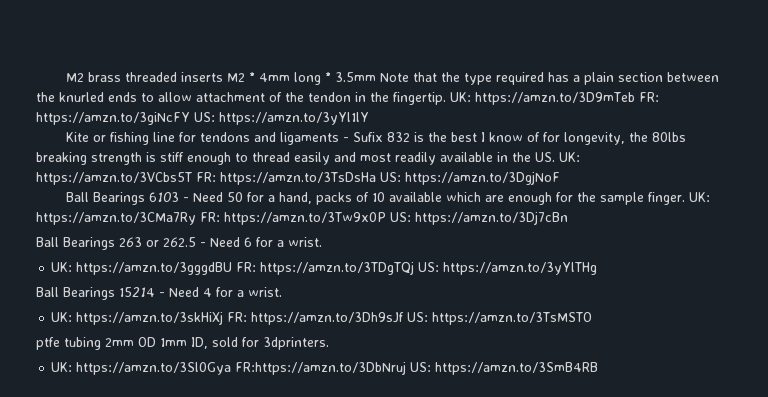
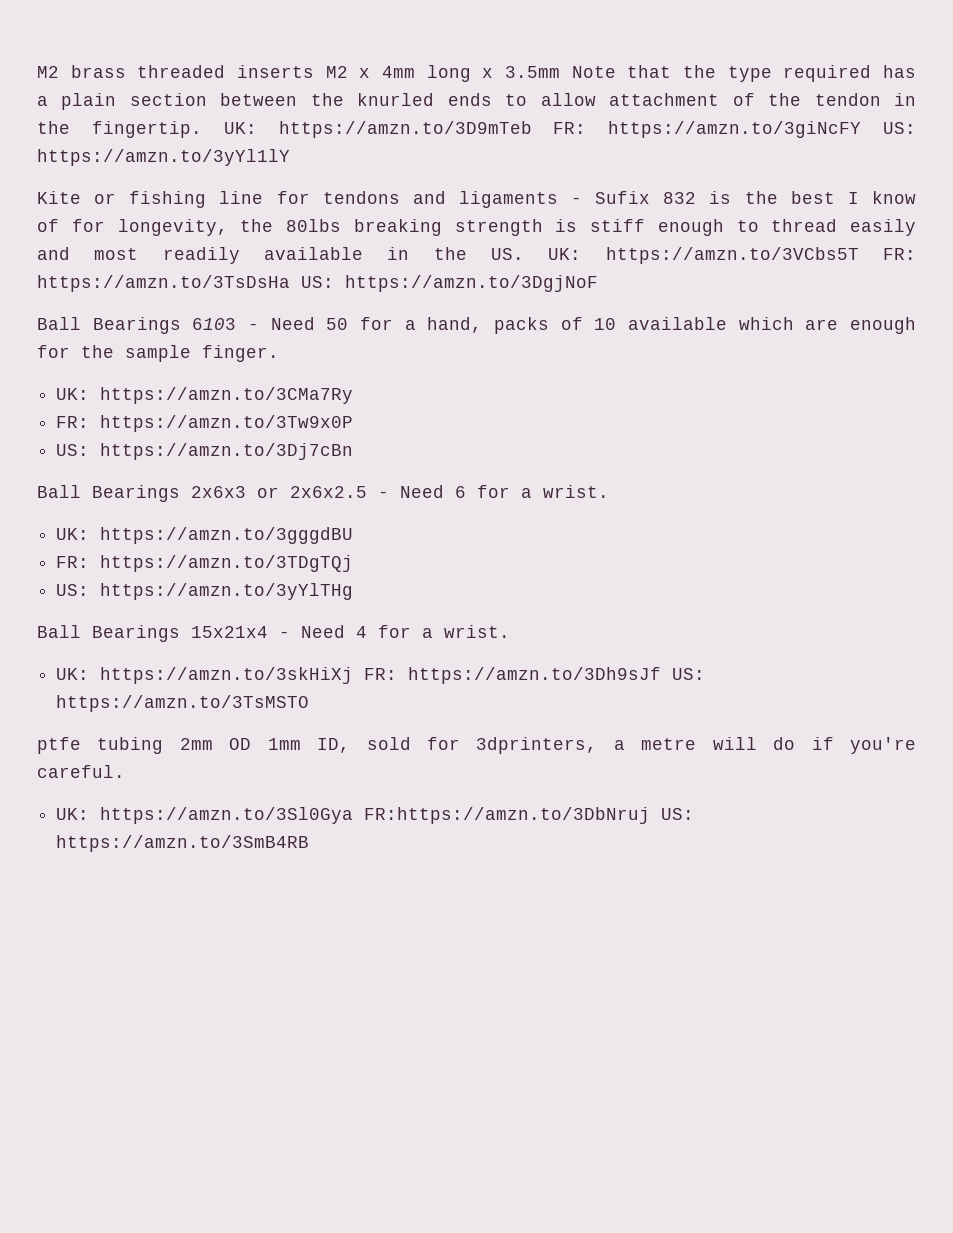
- M2 brass threaded inserts M2 * 4mm long * 3.5mm Note that the type required has a plain section between the knurled ends to allow attachment of the tendon in the fingertip.
+ M2 brass threaded inserts M2 x 4mm long x 3.5mm Note that the type required has a plain section between the knurled ends to allow attachment of the tendon in the fingertip.
- Ball Bearings 6103 - Need 50 for a hand, packs of 10 available which are enough for the sample finger. UK: https://amzn.to/3CMa7Ry FR: https://amzn.to/3Tw9x0P US: https://amzn.to/3Dj7cBn
+ Ball Bearings 6103 - Need 50 for a hand, packs of 10 available which are enough for the sample finger.
+ UK: https://amzn.to/3CMa7Ry
+ FR: https://amzn.to/3Tw9x0P
+ US: https://amzn.to/3Dj7cBn
- Ball Bearings 263 or 262.5 - Need 6 for a wrist.
+ Ball Bearings 2x6x3 or 2x6x2.5 - Need 6 for a wrist.
- UK: https://amzn.to/3gggdBU FR: https://amzn.to/3TDgTQj US: https://amzn.to/3yYlTHg
+ UK: https://amzn.to/3gggdBU
+ FR: https://amzn.to/3TDgTQj
+ US: https://amzn.to/3yYlTHg
- Ball Bearings 15214 - Need 4 for a wrist.
+ Ball Bearings 15x21x4 - Need 4 for a wrist.
- ptfe tubing 2mm OD 1mm ID, sold for 3dprinters.
+ ptfe tubing 2mm OD 1mm ID, sold for 3dprinters, a metre will do if you're careful.

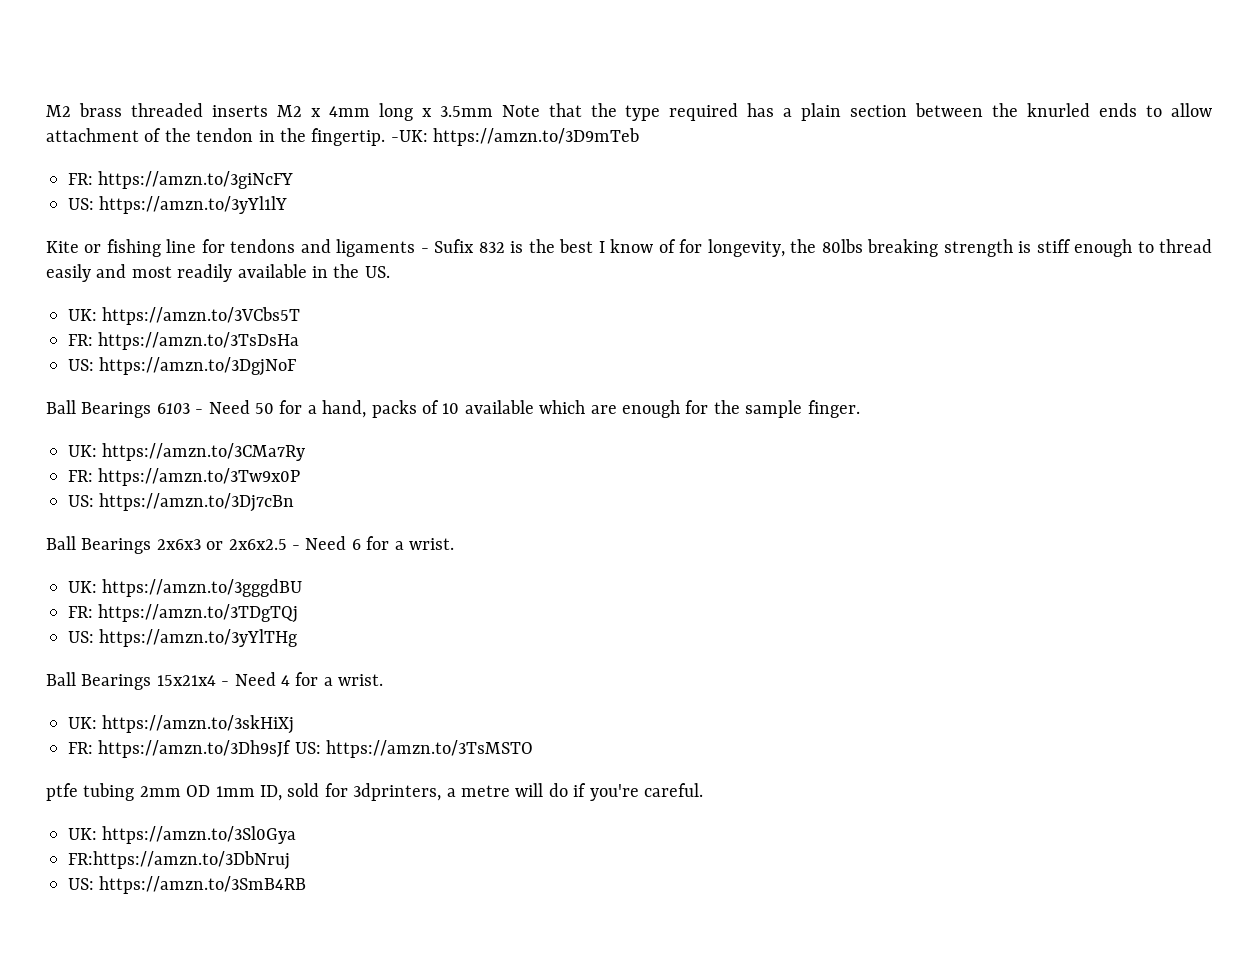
- UK: https://amzn.to/3D9mTeb FR: https://amzn.to/3giNcFY US: https://amzn.to/3yYl1lY
+ -UK: https://amzn.to/3D9mTeb
+ FR: https://amzn.to/3giNcFY
+ US: https://amzn.to/3yYl1lY
- Kite or fishing line for tendons and ligaments - Sufix 832 is the best I know of for longevity, the 80lbs breaking strength is stiff enough to thread easily and most readily available in the US. UK: https://amzn.to/3VCbs5T FR: https://amzn.to/3TsDsHa US: https://amzn.to/3DgjNoF
+ Kite or fishing line for tendons and ligaments - Sufix 832 is the best I know of for longevity, the 80lbs breaking strength is stiff enough to thread easily and most readily available in the US.
+ UK: https://amzn.to/3VCbs5T
+ FR: https://amzn.to/3TsDsHa
+ US: https://amzn.to/3DgjNoF
- UK: https://amzn.to/3skHiXj FR: https://amzn.to/3Dh9sJf US: https://amzn.to/3TsMSTO
+ UK: https://amzn.to/3skHiXj
+ FR: https://amzn.to/3Dh9sJf US: https://amzn.to/3TsMSTO
- UK: https://amzn.to/3Sl0Gya FR:https://amzn.to/3DbNruj US: https://amzn.to/3SmB4RB
+ UK: https://amzn.to/3Sl0Gya
+ FR:https://amzn.to/3DbNruj
+ US: https://amzn.to/3SmB4RB

